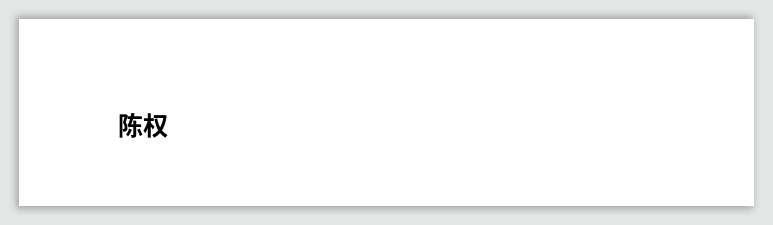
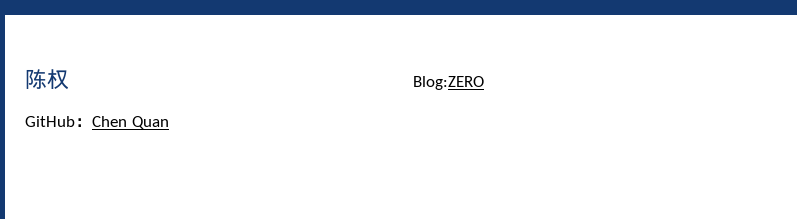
+ GitHub：Chen Quan
+ Blog:ZERO

